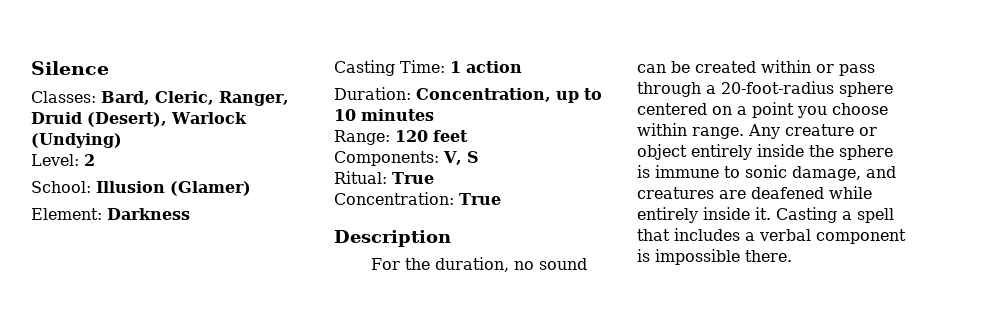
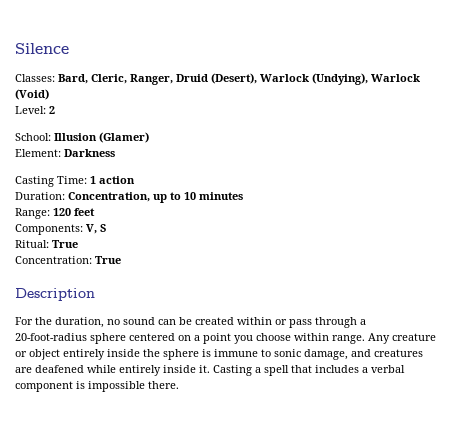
- Classes: Bard, Cleric, Ranger, Druid (Desert), Warlock (Undying)
+ Classes: Bard, Cleric, Ranger, Druid (Desert), Warlock (Undying), Warlock (Void)

